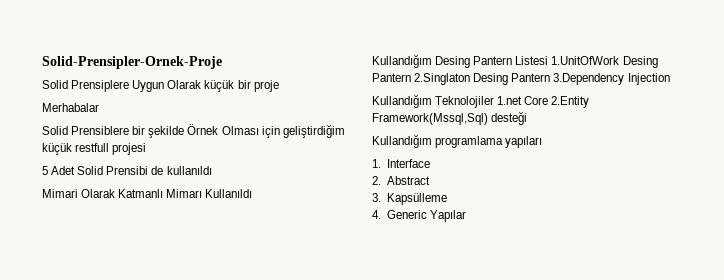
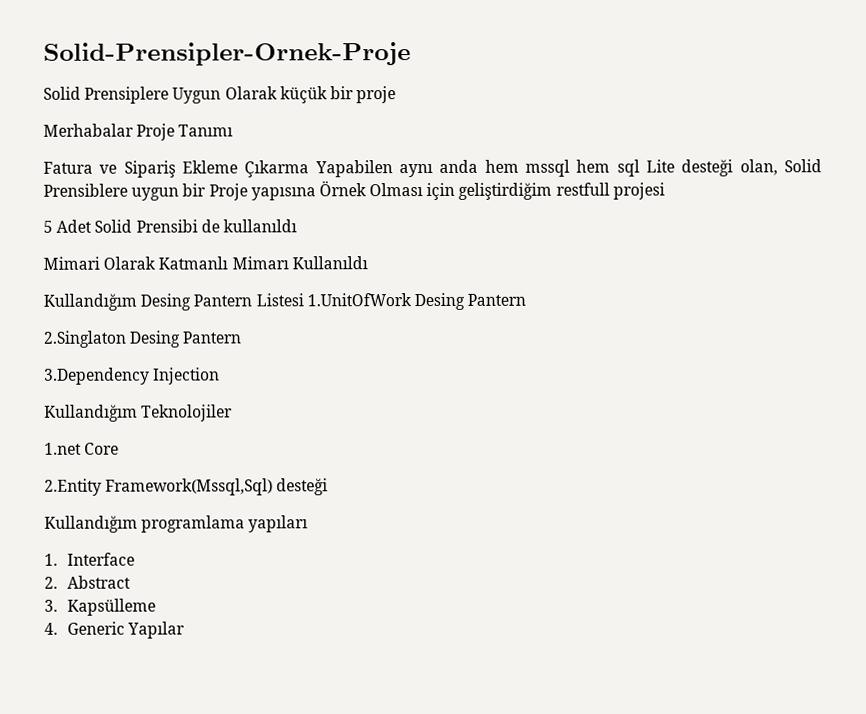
- Merhabalar
- Solid Prensiblere bir şekilde Örnek Olması için geliştirdiğim küçük restfull projesi
+ Merhabalar Proje Tanımı
+ Fatura ve Sipariş Ekleme Çıkarma Yapabilen aynı anda hem mssql hem sql Lite desteği olan, Solid Prensiblere uygun bir Proje yapısına Örnek Olması için geliştirdiğim restfull projesi
- Kullandığım Desing Pantern Listesi 1.UnitOfWork Desing Pantern 2.Singlaton Desing Pantern 3.Dependency Injection
+ Kullandığım Desing Pantern Listesi 1.UnitOfWork Desing Pantern
+ 2.Singlaton Desing Pantern
+ 3.Dependency Injection
- Kullandığım Teknolojiler 1.net Core 2.Entity Framework(Mssql,Sql) desteği
+ Kullandığım Teknolojiler
+ 1.net Core
+ 2.Entity Framework(Mssql,Sql) desteği

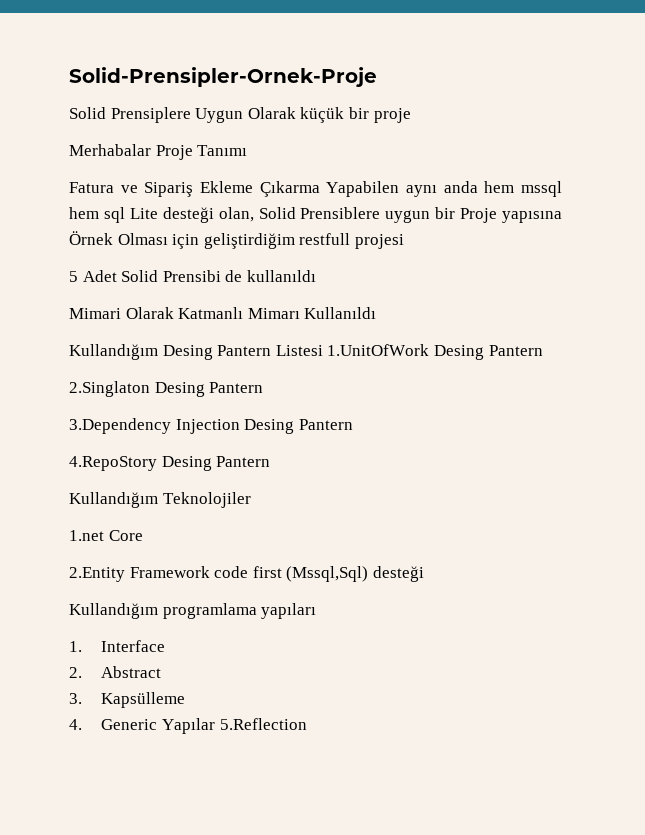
- 3.Dependency Injection
+ 3.Dependency Injection Desing Pantern
+ 4.RepoStory Desing Pantern
- 2.Entity Framework(Mssql,Sql) desteği
+ 2.Entity Framework code first (Mssql,Sql) desteği
- 4. Generic Yapılar
+ 4. Generic Yapılar 5.Reflection

